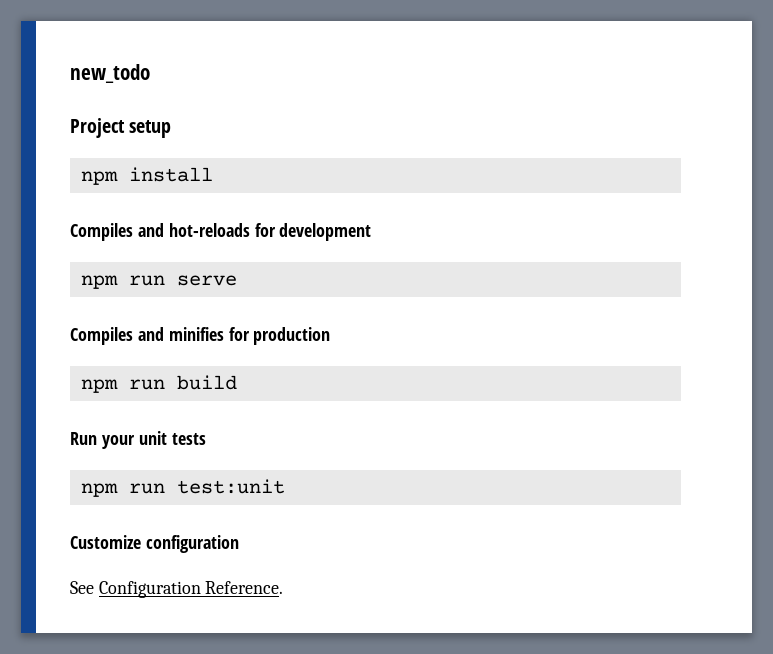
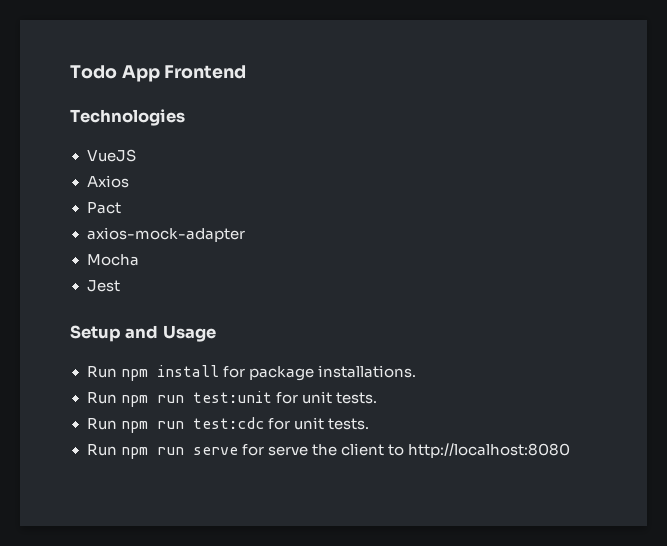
- new_todo
- Project setup
- npm install
- Compiles and hot-reloads for development
- npm run serve
- Compiles and minifies for production
- npm run build
- Run your unit tests
- npm run test:unit
- Customize configuration
- See Configuration Reference.
+ Todo App Frontend
+ Technologies
+ VueJS
+ Axios
+ Pact
+ axios-mock-adapter
+ Mocha
+ Jest
+ Setup and Usage
+ Run npm install for package installations.
+ Run npm run test:unit for unit tests.
+ Run npm run test:cdc for unit tests.
+ Run npm run serve for serve the client to http://localhost:8080

